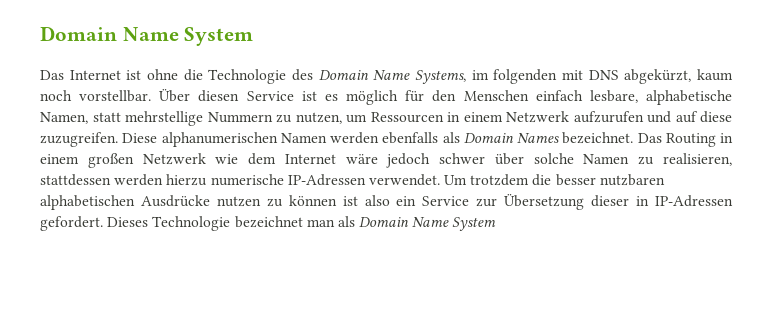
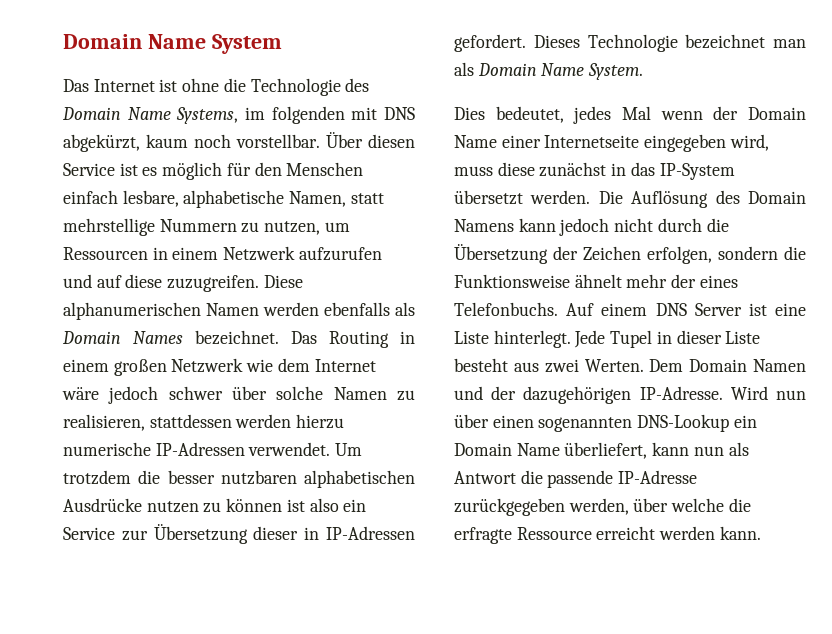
- Dieses Technologie bezeichnet man als Domain Name System
+ Dieses Technologie bezeichnet man als Domain Name System.
+ Dies bedeutet, jedes Mal wenn der Domain Name einer Internetseite eingegeben wird, muss diese zunächst in das IP-System übersetzt werden. Die Auflösung des Domain Namens kann jedoch nicht durch die Übersetzung der Zeichen erfolgen, sondern die Funktionsweise ähnelt mehr der eines Telefonbuchs. Auf einem DNS Server ist eine Liste hinterlegt. Jede Tupel in dieser Liste besteht aus zwei Werten. Dem Domain Namen und der dazugehörigen IP-Adresse. Wird nun über einen sogenannten DNS-Lookup ein Domain Name überliefert, kann nun als Antwort die passende IP-Adresse zurückgegeben werden, über welche die erfragte Ressource erreicht werden kann.

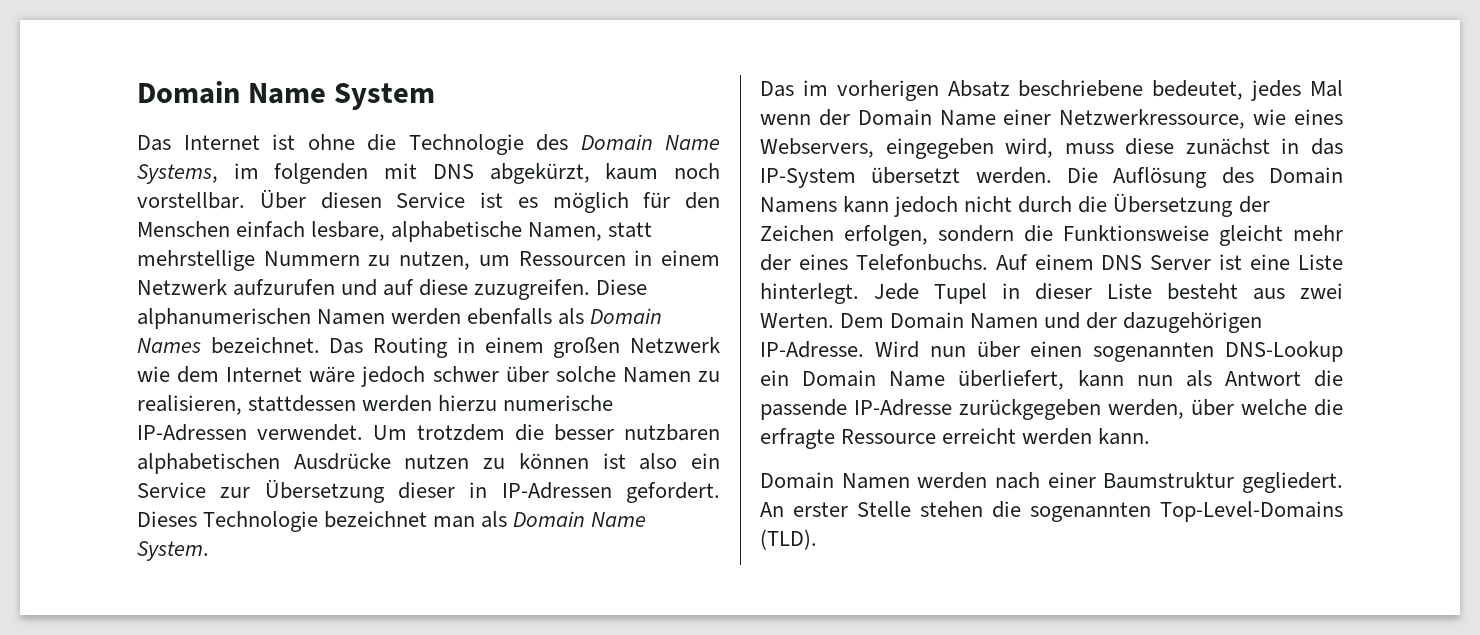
- Dies bedeutet, jedes Mal wenn der Domain Name einer Internetseite eingegeben wird, muss diese zunächst in das IP-System übersetzt werden.
+ Das im vorherigen Absatz beschriebene bedeutet, jedes Mal wenn der Domain Name einer Netzwerkressource, wie eines Webservers, eingegeben wird, muss diese zunächst in das IP-System übersetzt werden.
- Die Auflösung des Domain Namens kann jedoch nicht durch die Übersetzung der Zeichen erfolgen, sondern die Funktionsweise ähnelt mehr der eines Telefonbuchs.
+ Die Auflösung des Domain Namens kann jedoch nicht durch die Übersetzung der Zeichen erfolgen, sondern die Funktionsweise gleicht mehr der eines Telefonbuchs.
+ Domain Namen werden nach einer Baumstruktur gegliedert. An erster Stelle stehen die sogenannten Top-Level-Domains (TLD).

